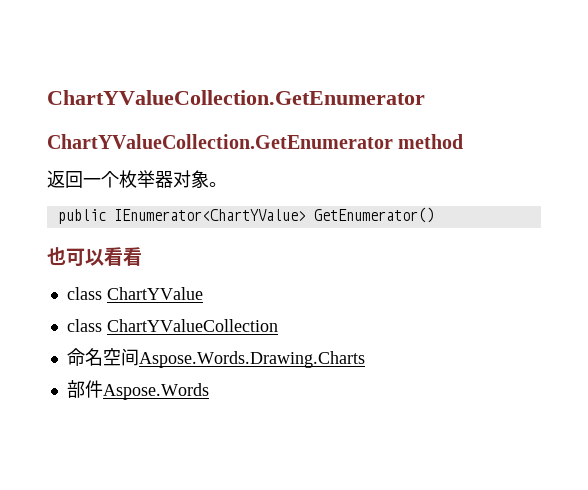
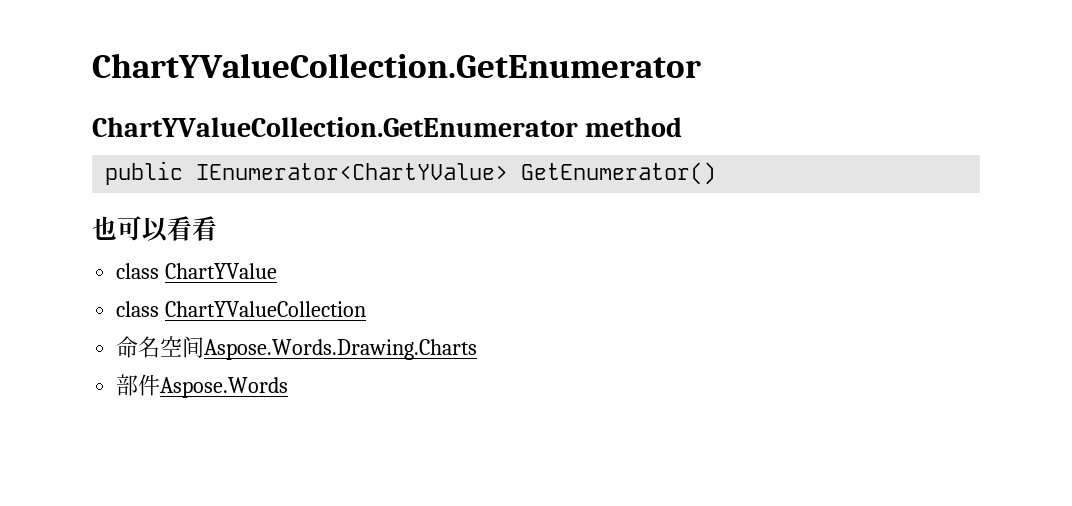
- 返回一个枚举器对象。

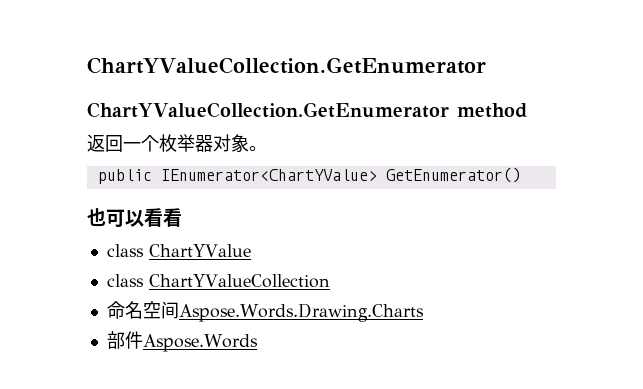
+ 返回一个枚举器对象。

